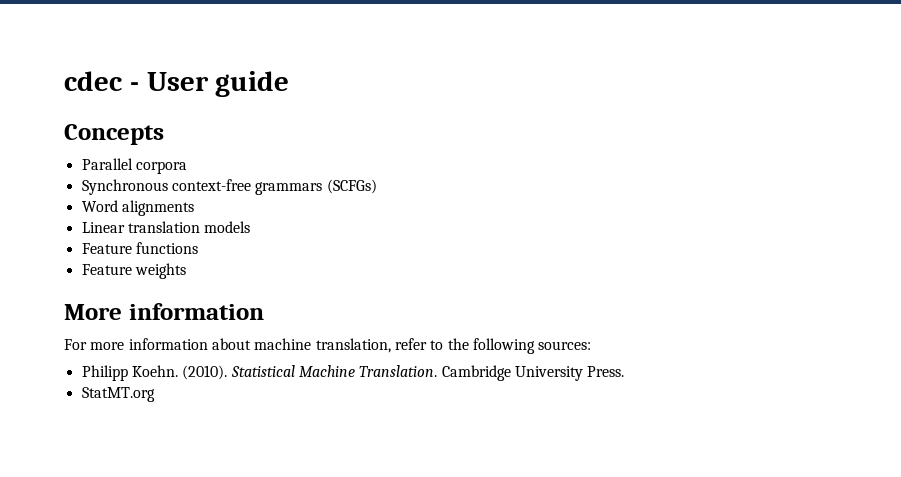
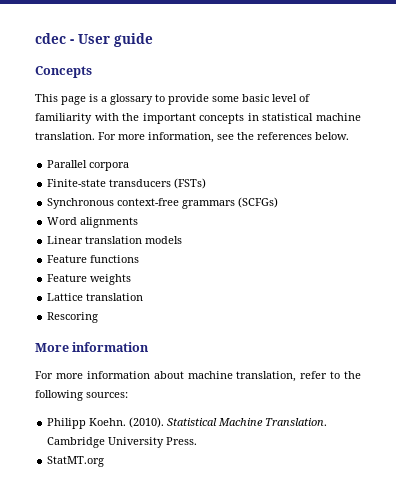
+ This page is a glossary to provide some basic level of familiarity with the important concepts in statistical machine translation. For more information, see the references below.
+ Finite-state transducers (FSTs)
+ Lattice translation
+ Rescoring

